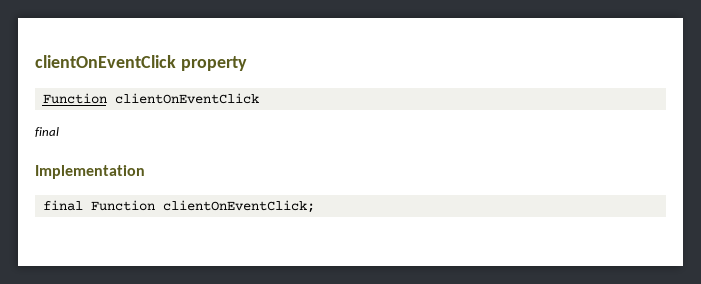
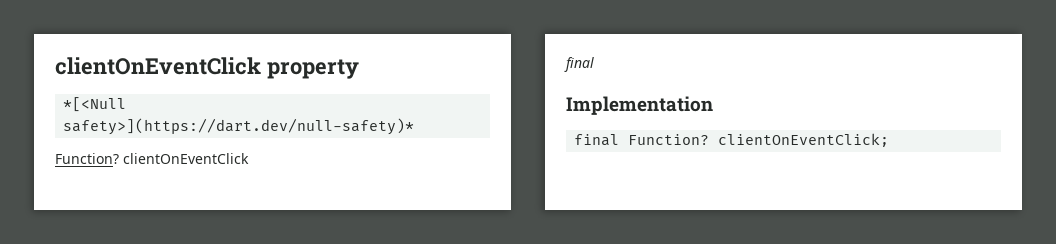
- Function clientOnEventClick
+ *[<Null safety>](https://dart.dev/null-safety)*
+ Function? clientOnEventClick
- final Function clientOnEventClick;
+ final Function? clientOnEventClick;

